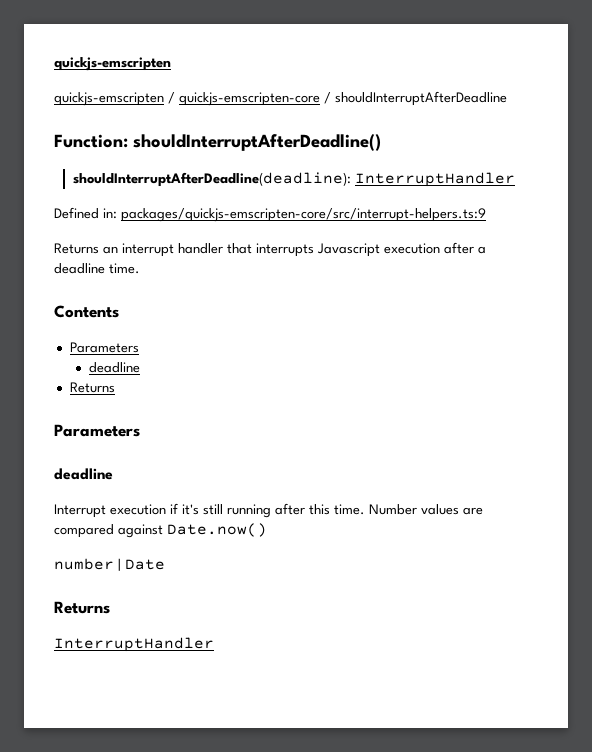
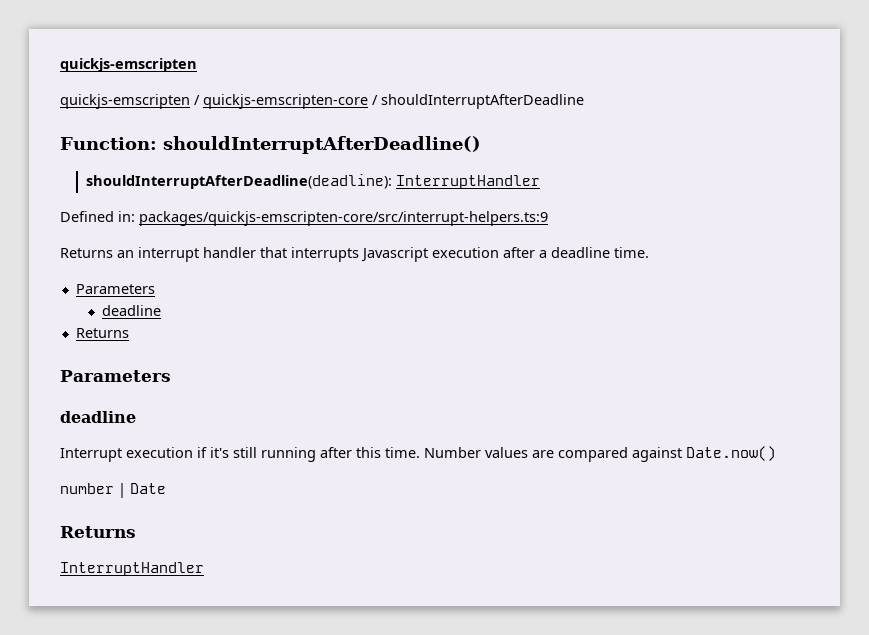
- Contents

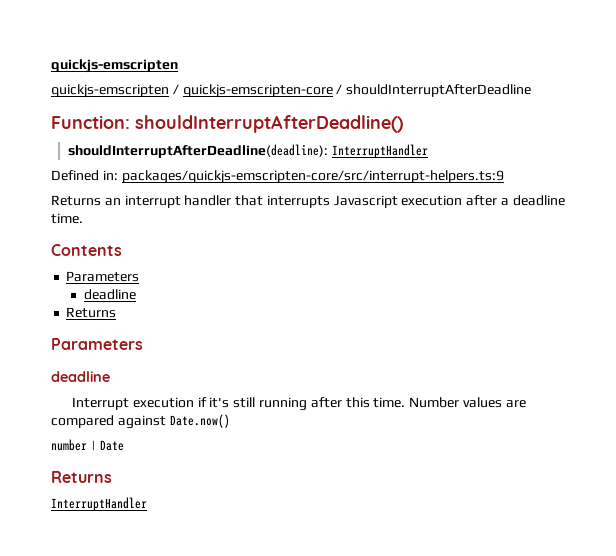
+ Contents

